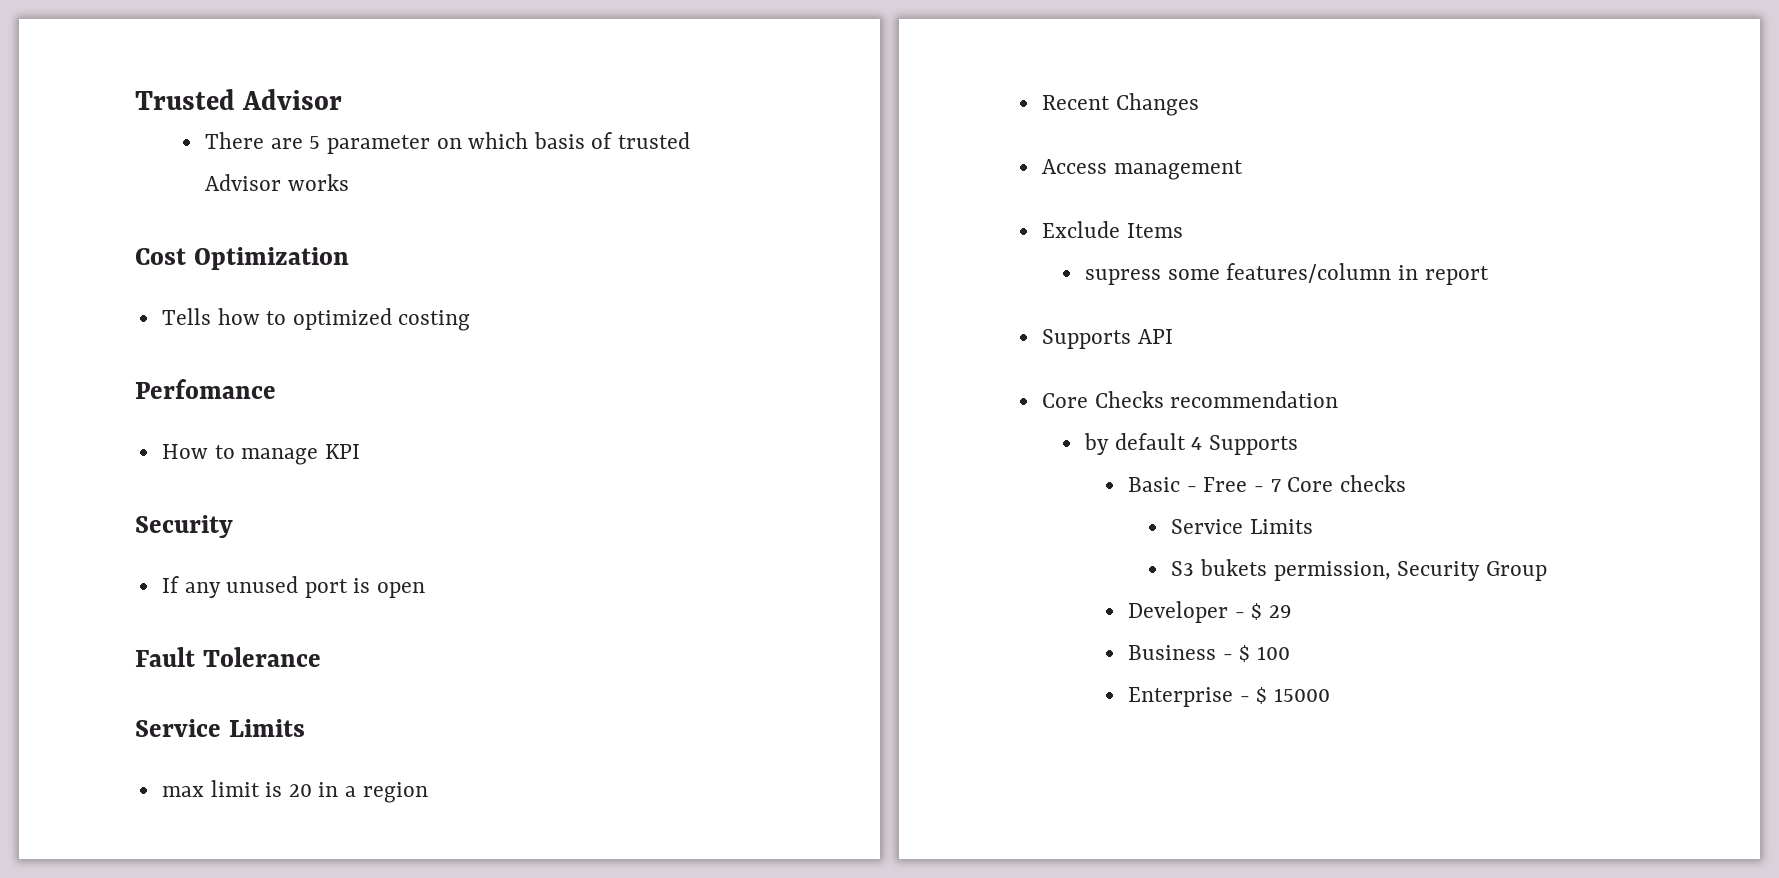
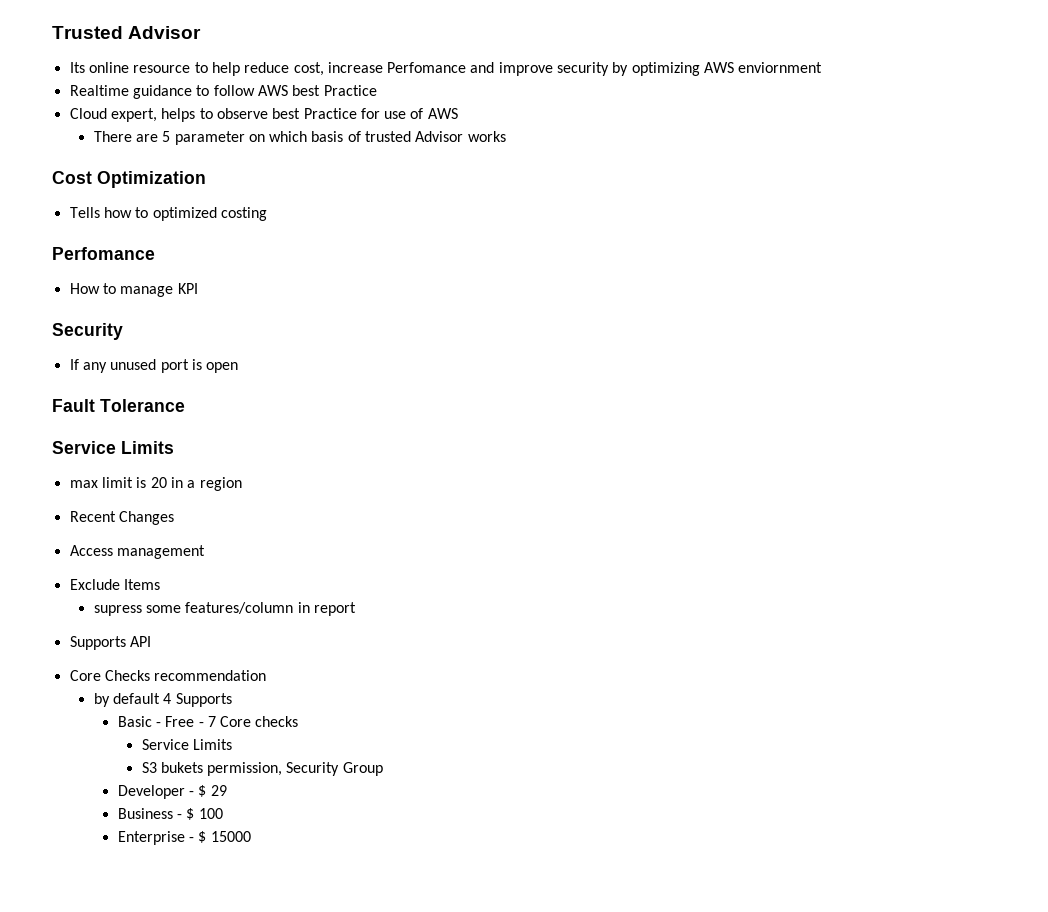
+ Its online resource to help reduce cost, increase Perfomance and improve security by optimizing AWS enviornment
+ Realtime guidance to follow AWS best Practice
+ Cloud expert, helps to observe best Practice for use of AWS

